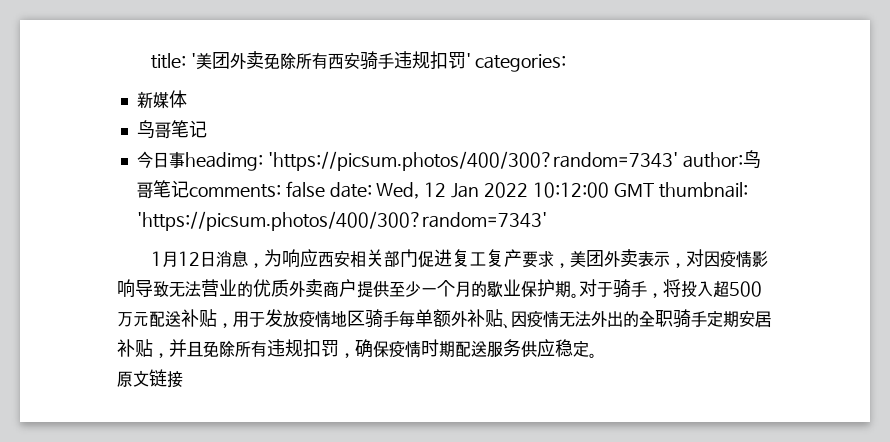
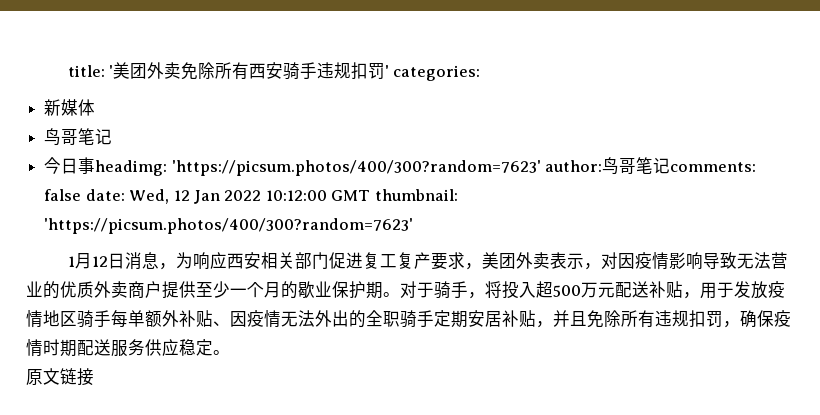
- 今日事headimg: 'https://picsum.photos/400/300?random=7343' author:鸟哥笔记comments: false date: Wed, 12 Jan 2022 10:12:00 GMT thumbnail: 'https://picsum.photos/400/300?random=7343'
+ 今日事headimg: 'https://picsum.photos/400/300?random=7623' author:鸟哥笔记comments: false date: Wed, 12 Jan 2022 10:12:00 GMT thumbnail: 'https://picsum.photos/400/300?random=7623'

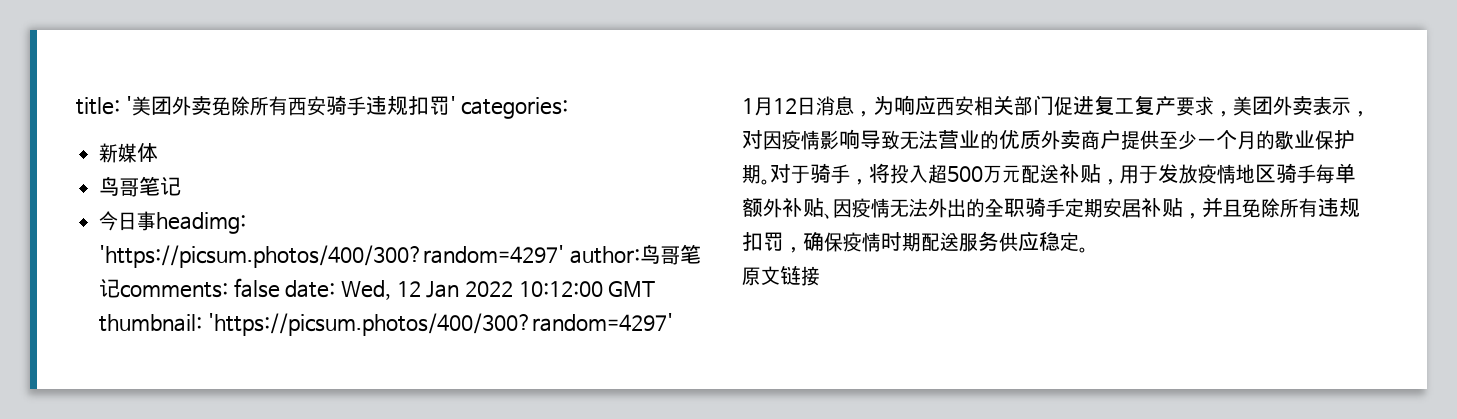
- 今日事headimg: 'https://picsum.photos/400/300?random=7623' author:鸟哥笔记comments: false date: Wed, 12 Jan 2022 10:12:00 GMT thumbnail: 'https://picsum.photos/400/300?random=7623'
+ 今日事headimg: 'https://picsum.photos/400/300?random=4297' author:鸟哥笔记comments: false date: Wed, 12 Jan 2022 10:12:00 GMT thumbnail: 'https://picsum.photos/400/300?random=4297'

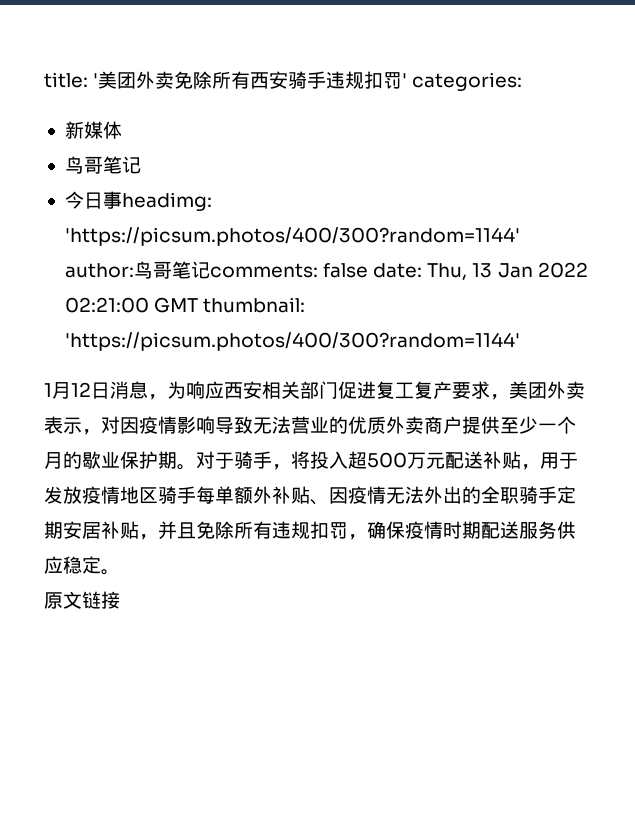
- 今日事headimg: 'https://picsum.photos/400/300?random=4297' author:鸟哥笔记comments: false date: Wed, 12 Jan 2022 10:12:00 GMT thumbnail: 'https://picsum.photos/400/300?random=4297'
+ 今日事headimg: 'https://picsum.photos/400/300?random=1144' author:鸟哥笔记comments: false date: Thu, 13 Jan 2022 02:21:00 GMT thumbnail: 'https://picsum.photos/400/300?random=1144'

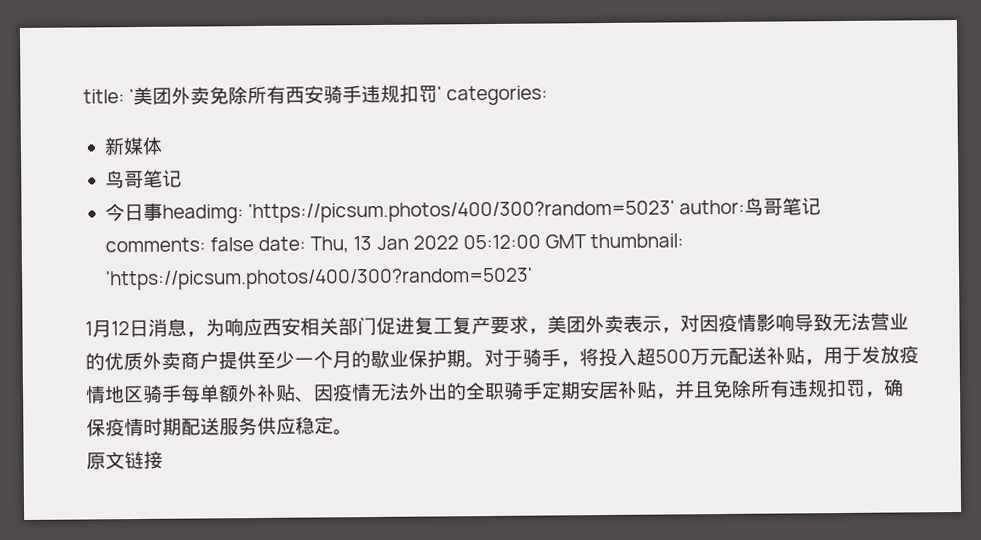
- 今日事headimg: 'https://picsum.photos/400/300?random=1144' author:鸟哥笔记comments: false date: Thu, 13 Jan 2022 02:21:00 GMT thumbnail: 'https://picsum.photos/400/300?random=1144'
+ 今日事headimg: 'https://picsum.photos/400/300?random=5023' author:鸟哥笔记comments: false date: Thu, 13 Jan 2022 05:12:00 GMT thumbnail: 'https://picsum.photos/400/300?random=5023'

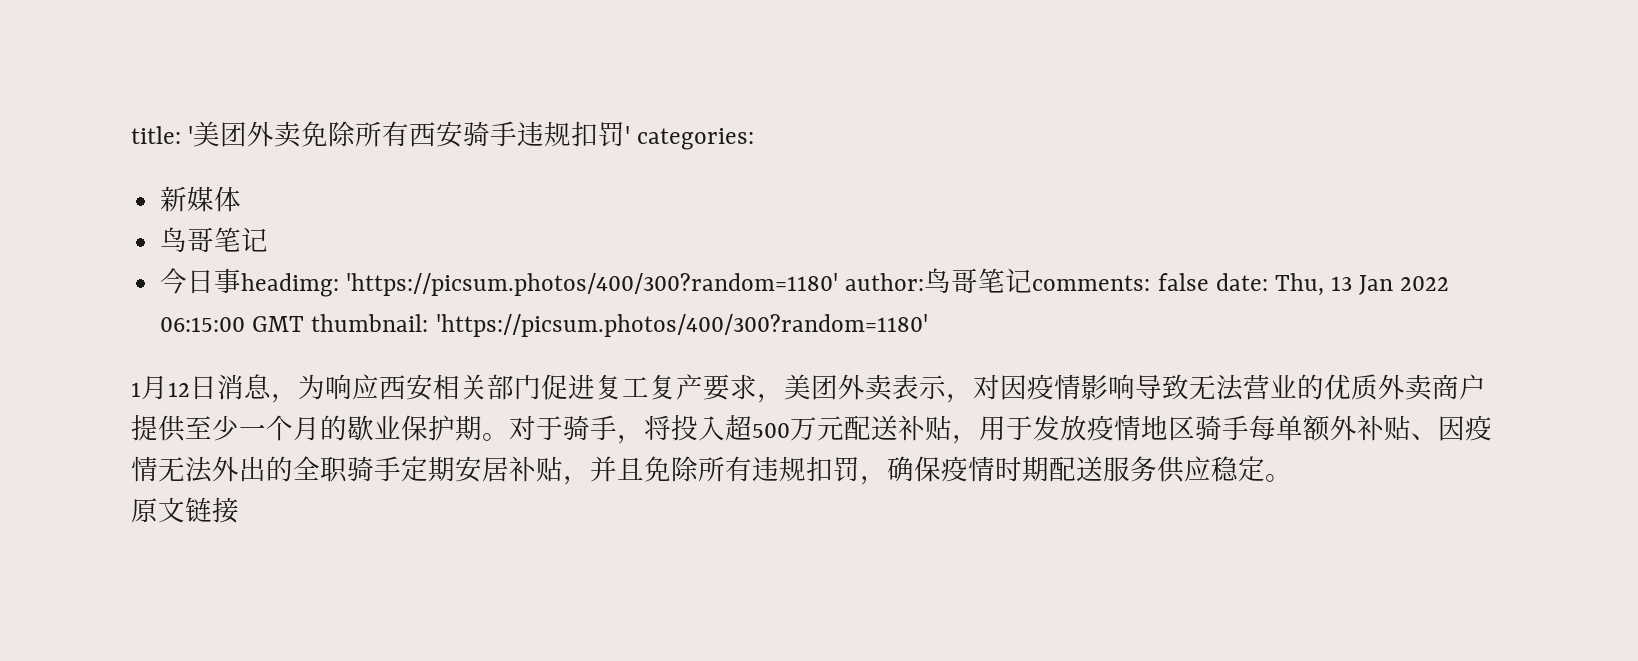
- 今日事headimg: 'https://picsum.photos/400/300?random=5023' author:鸟哥笔记comments: false date: Thu, 13 Jan 2022 05:12:00 GMT thumbnail: 'https://picsum.photos/400/300?random=5023'
+ 今日事headimg: 'https://picsum.photos/400/300?random=1180' author:鸟哥笔记comments: false date: Thu, 13 Jan 2022 06:15:00 GMT thumbnail: 'https://picsum.photos/400/300?random=1180'

